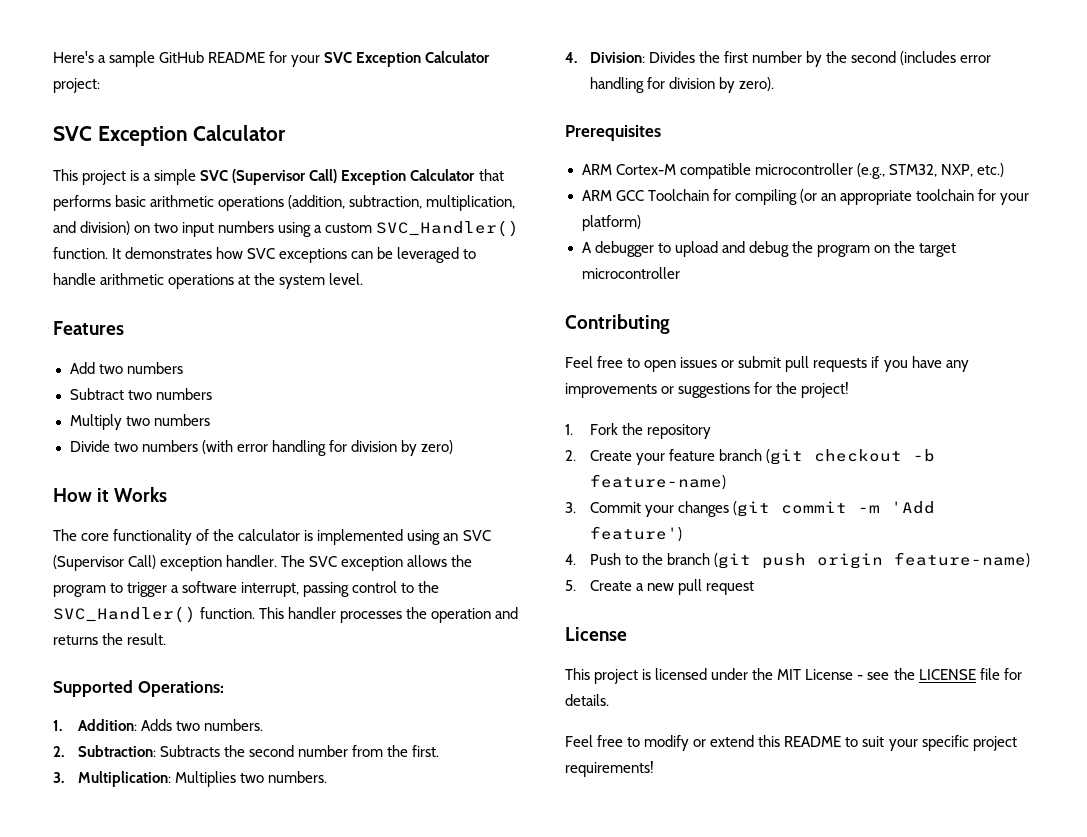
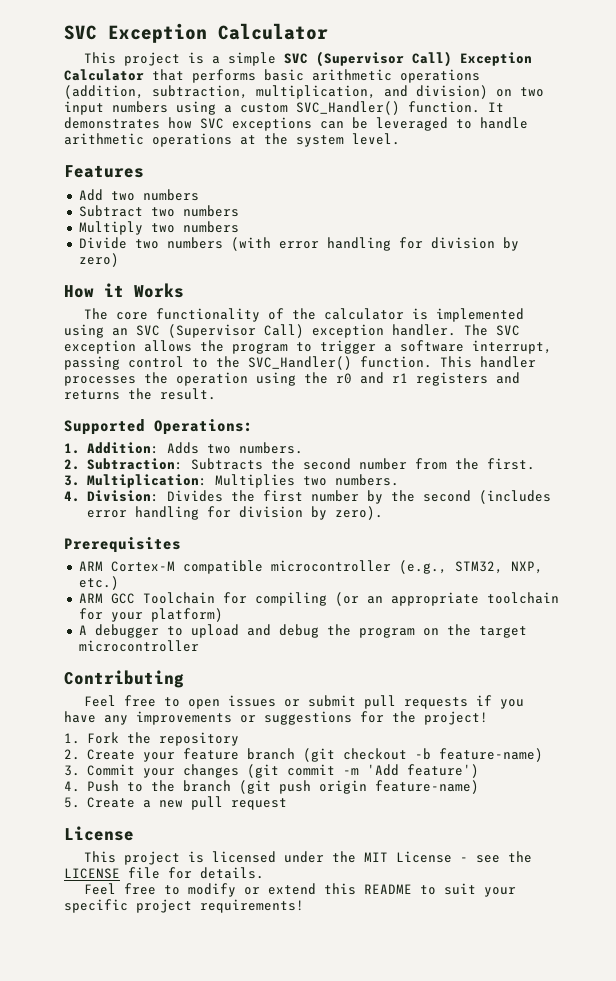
- Here's a sample GitHub README for your SVC Exception Calculator project:
- This handler processes the operation and returns the result.
+ This handler processes the operation using the r0 and r1 registers and returns the result.

